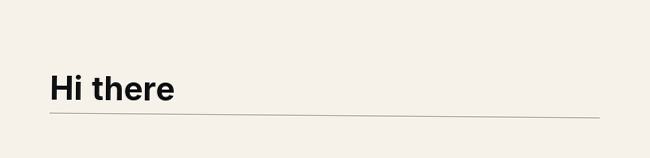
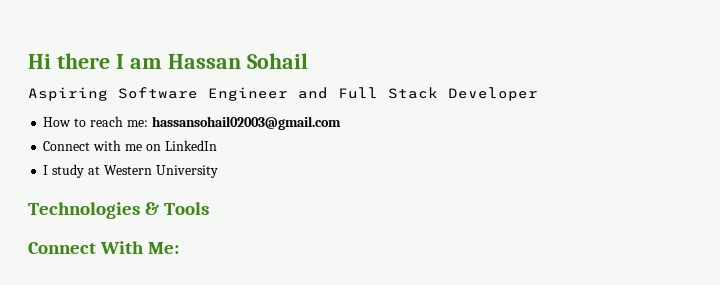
- Hi there
+ Hi there I am Hassan Sohail
+ Aspiring Software Engineer and Full Stack Developer
+ How to reach me: hassansohail02003@gmail.com
+ Connect with me on LinkedIn
+ I study at Western University
+ Technologies & Tools
+ Connect With Me:

